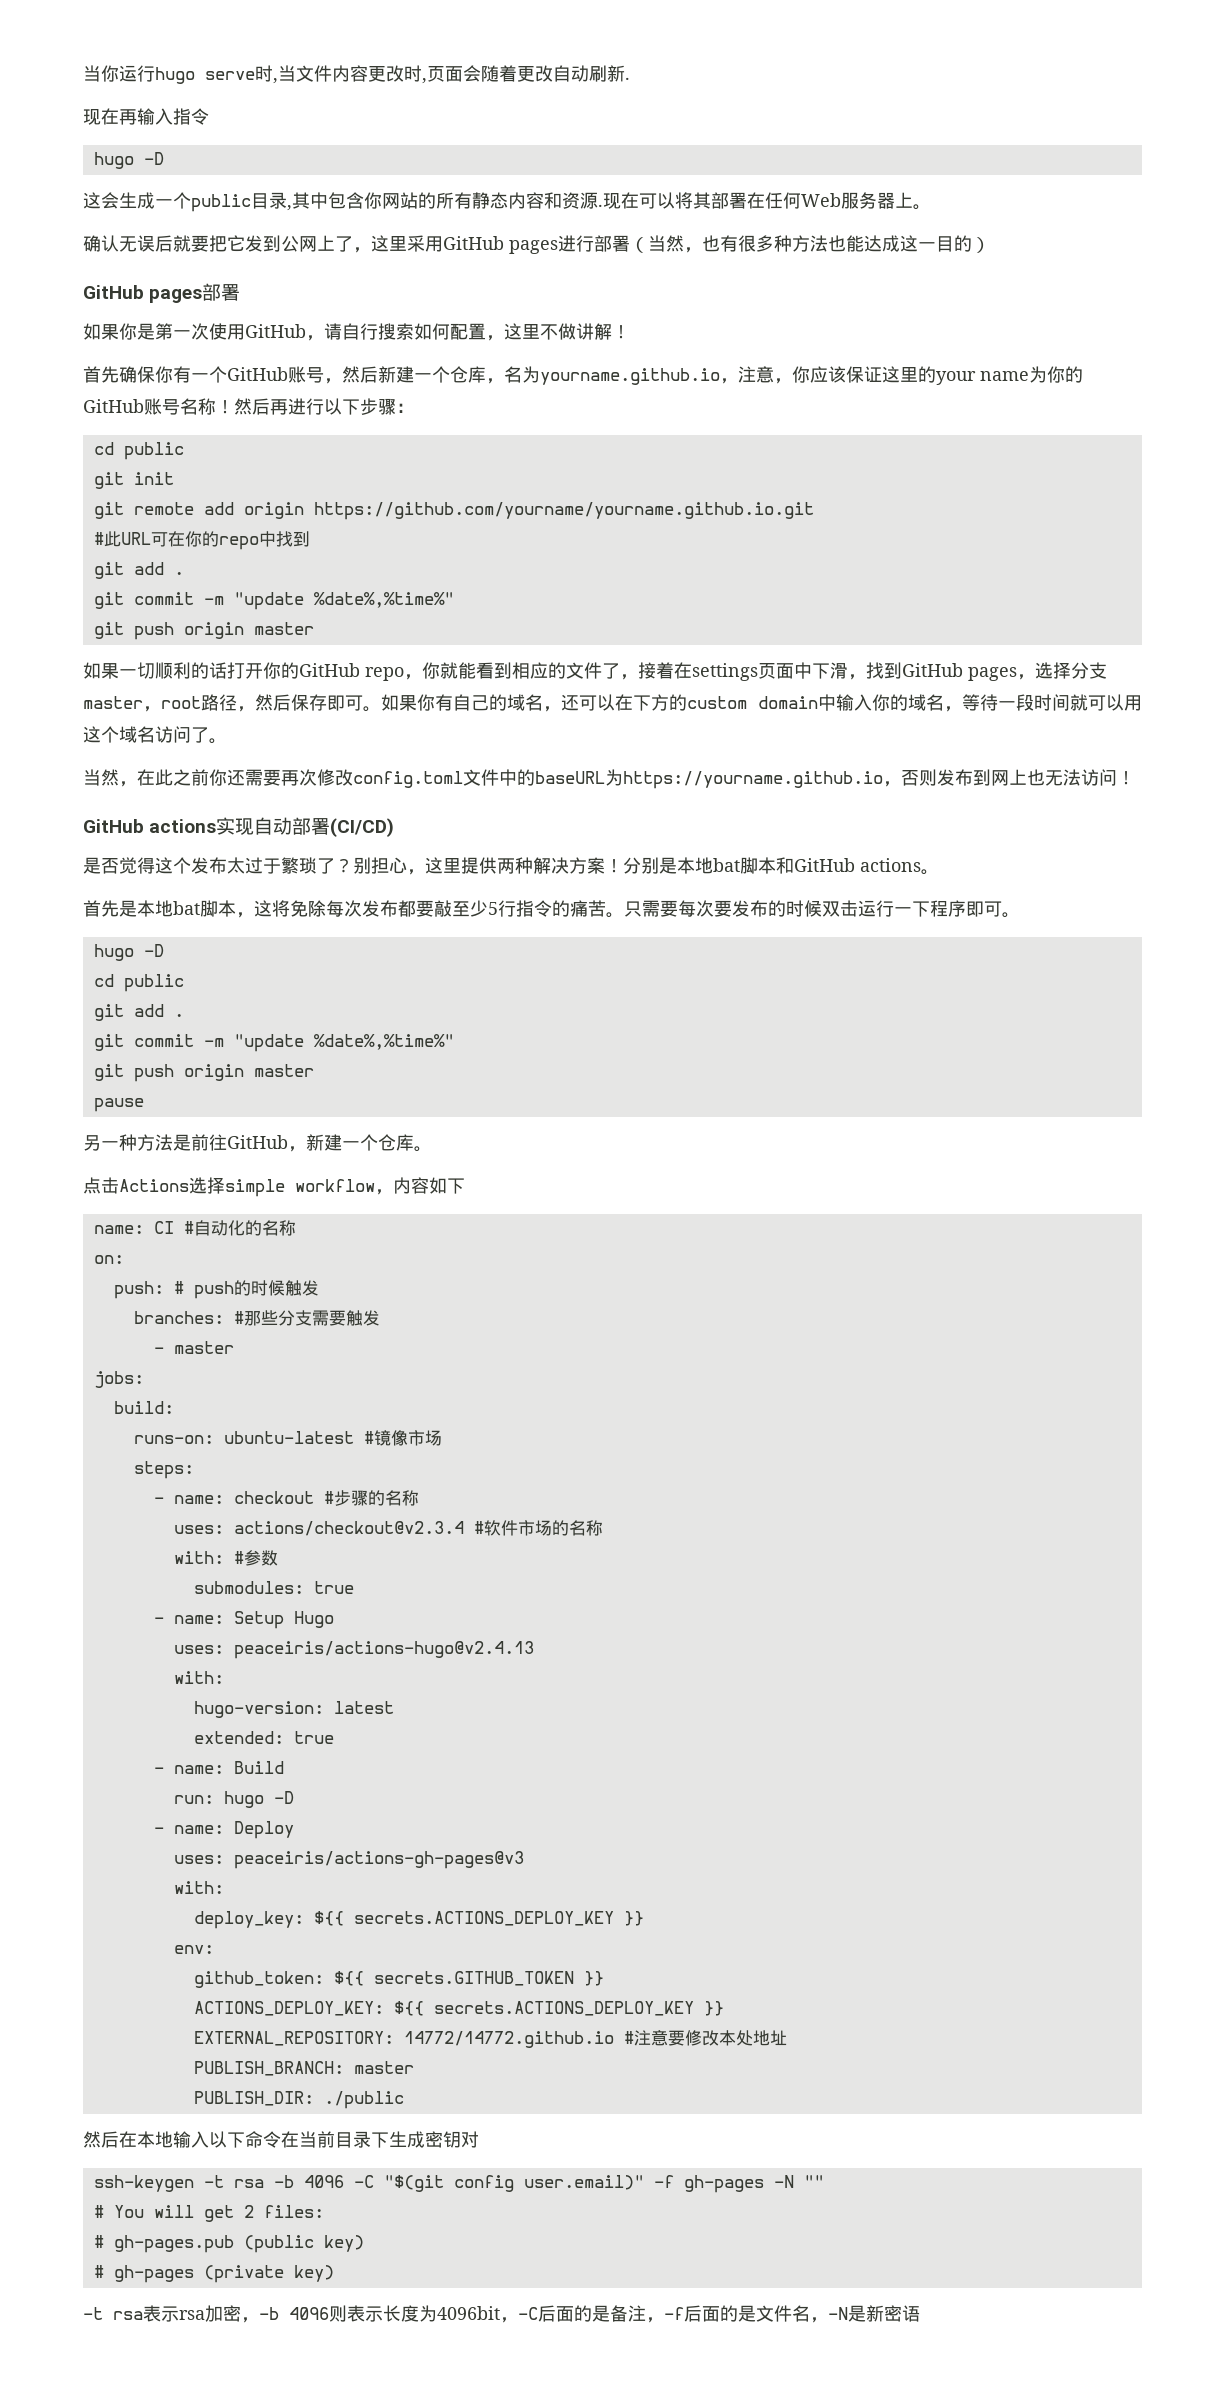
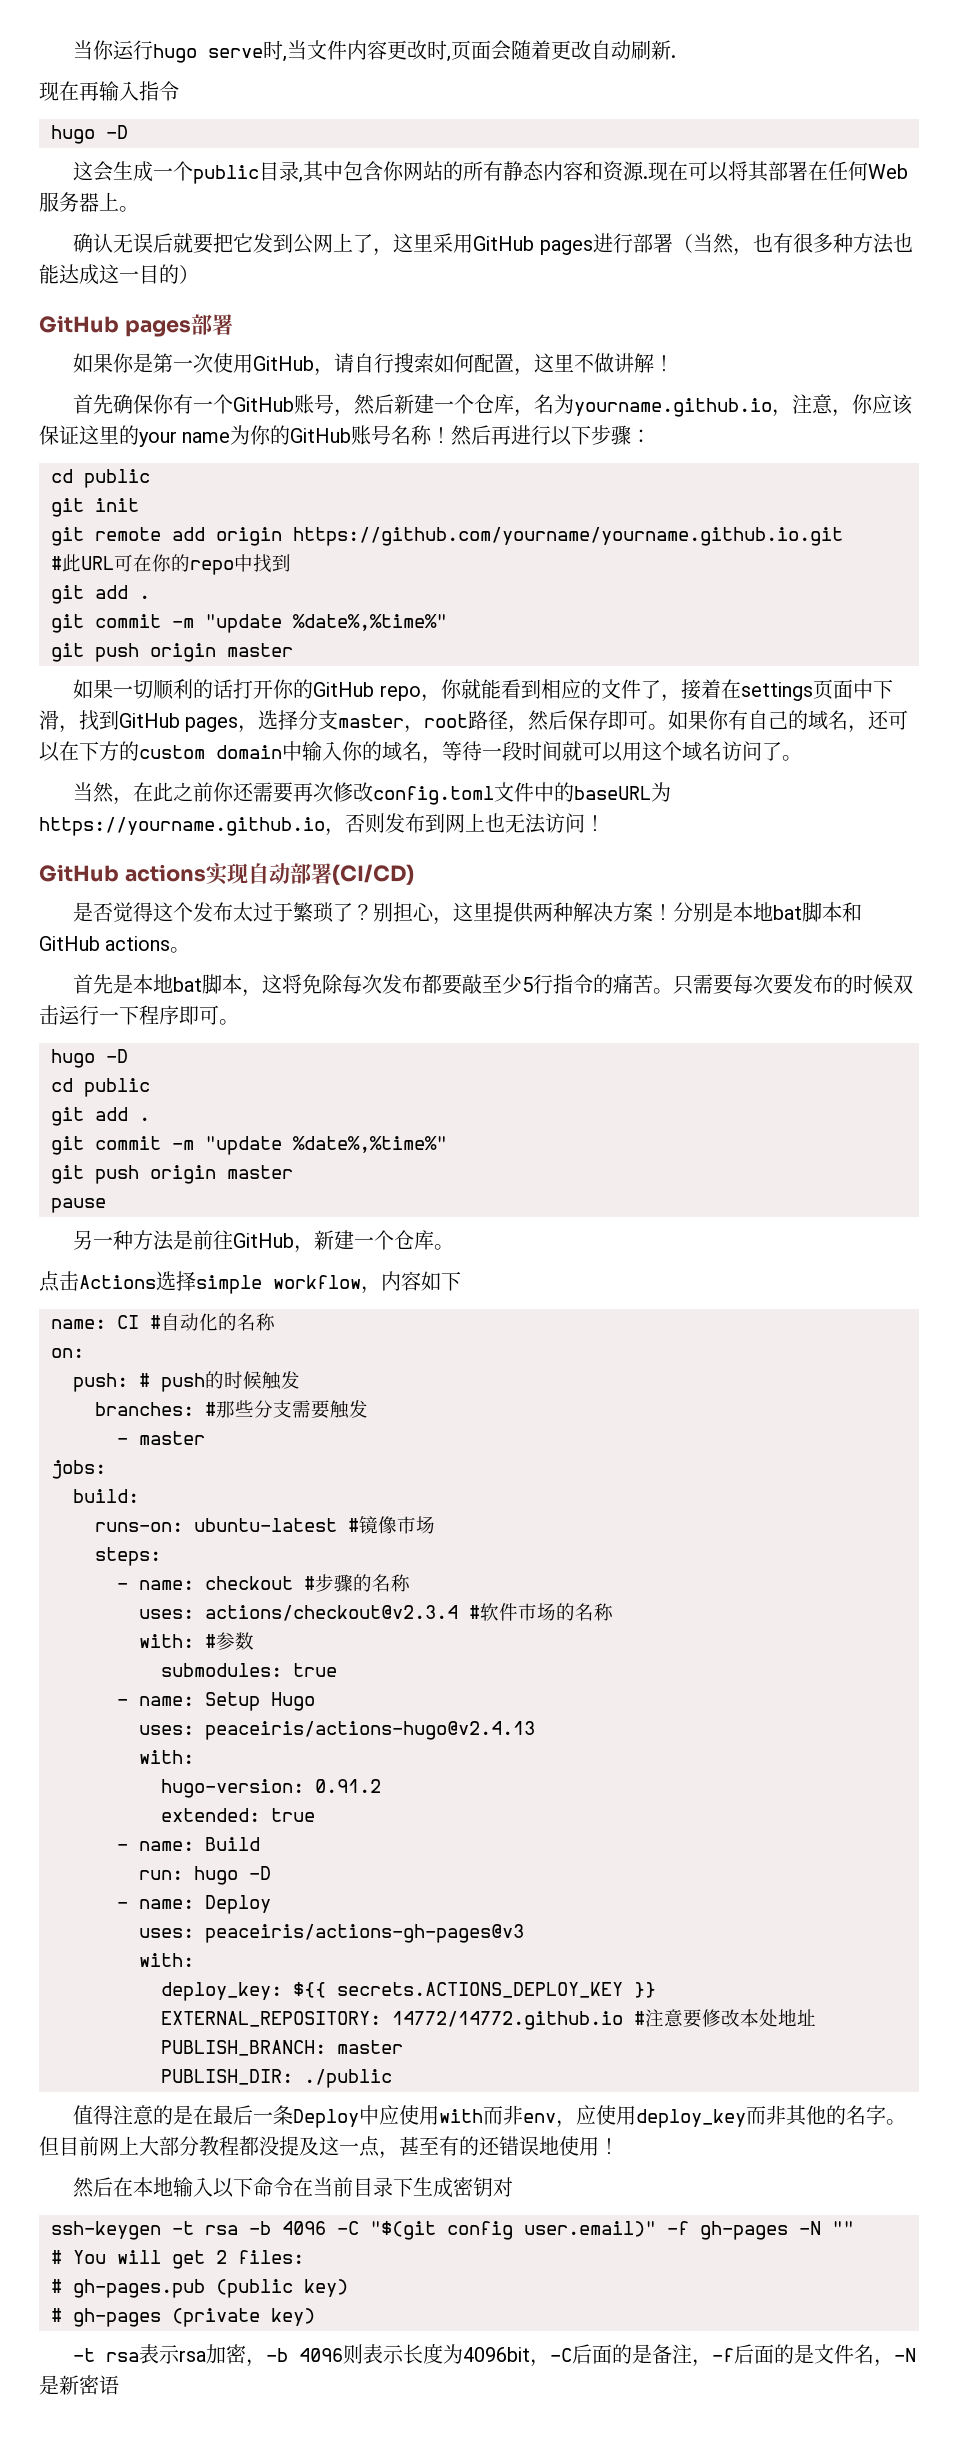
- hugo-version: latest
+ hugo-version: 0.91.2
- env:
- github_token: ${{ secrets.GITHUB_TOKEN }}
- ACTIONS_DEPLOY_KEY: ${{ secrets.ACTIONS_DEPLOY_KEY }}
+ 值得注意的是在最后一条Deploy中应使用with而非env，应使用deploy_key而非其他的名字。但目前网上大部分教程都没提及这一点，甚至有的还错误地使用！

